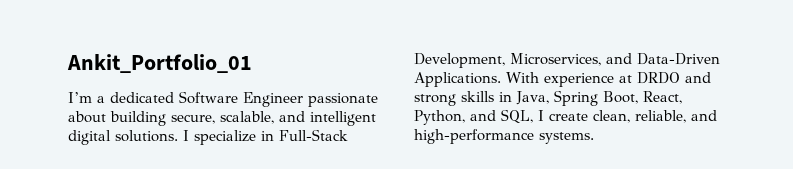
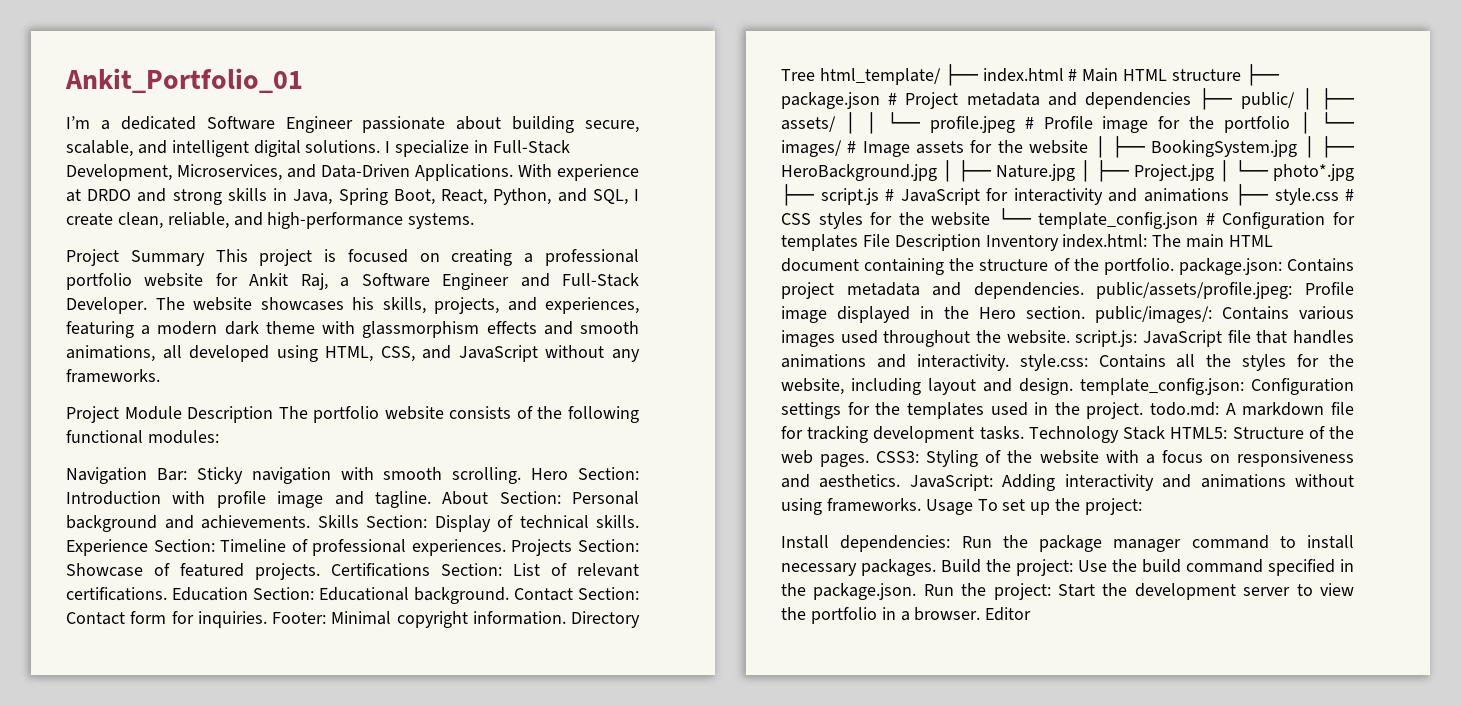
+ Project Summary This project is focused on creating a professional portfolio website for Ankit Raj, a Software Engineer and Full-Stack Developer. The website showcases his skills, projects, and experiences, featuring a modern dark theme with glassmorphism effects and smooth animations, all developed using HTML, CSS, and JavaScript without any frameworks.
+ Project Module Description The portfolio website consists of the following functional modules:
+ Navigation Bar: Sticky navigation with smooth scrolling. Hero Section: Introduction with profile image and tagline. About Section: Personal background and achievements. Skills Section: Display of technical skills. Experience Section: Timeline of professional experiences. Projects Section: Showcase of featured projects. Certifications Section: List of relevant certifications. Education Section: Educational background. Contact Section: Contact form for inquiries. Footer: Minimal copyright information. Directory Tree html_template/ ├── index.html # Main HTML structure ├── package.json # Project metadata and dependencies ├── public/ │ ├── assets/ │ │ └── profile.jpeg # Profile image for the portfolio │ └── images/ # Image assets for the website │ ├── BookingSystem.jpg │ ├── HeroBackground.jpg │ ├── Nature.jpg │ ├── Project.jpg │ └── photo*.jpg ├── script.js # JavaScript for interactivity and animations ├── style.css # CSS styles for the website └── template_config.json # Configuration for templates File Description Inventory index.html: The main HTML document containing the structure of the portfolio. package.json: Contains project metadata and dependencies. public/assets/profile.jpeg: Profile image displayed in the Hero section. public/images/: Contains various images used throughout the website. script.js: JavaScript file that handles animations and interactivity. style.css: Contains all the styles for the website, including layout and design. template_config.json: Configuration settings for the templates used in the project. todo.md: A markdown file for tracking development tasks. Technology Stack HTML5: Structure of the web pages. CSS3: Styling of the website with a focus on responsiveness and aesthetics. JavaScript: Adding interactivity and animations without using frameworks. Usage To set up the project:
+ Install dependencies: Run the package manager command to install necessary packages. Build the project: Use the build command specified in the package.json. Run the project: Start the development server to view the portfolio in a browser. Editor

